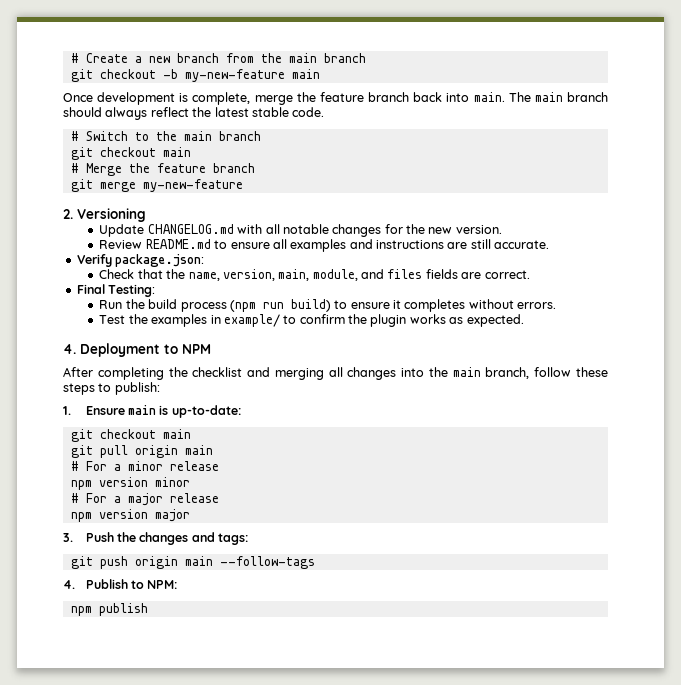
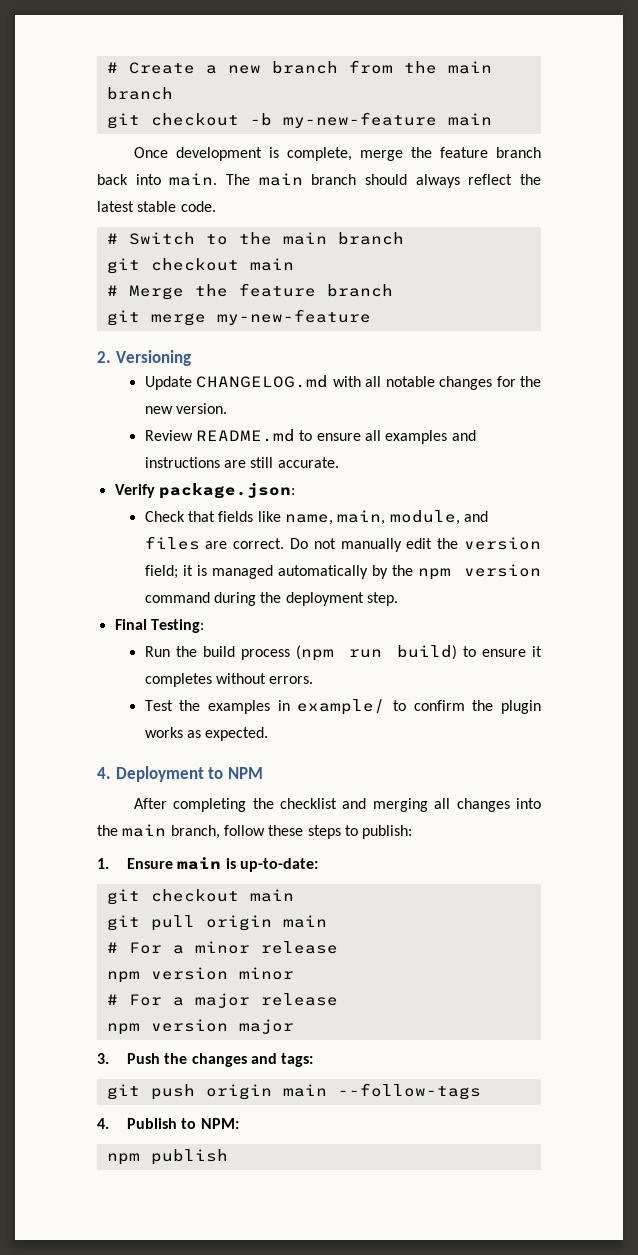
- Check that the name, version, main, module, and files fields are correct.
+ Check that fields like name, main, module, and files are correct. Do not manually edit the version field; it is managed automatically by the npm version command during the deployment step.

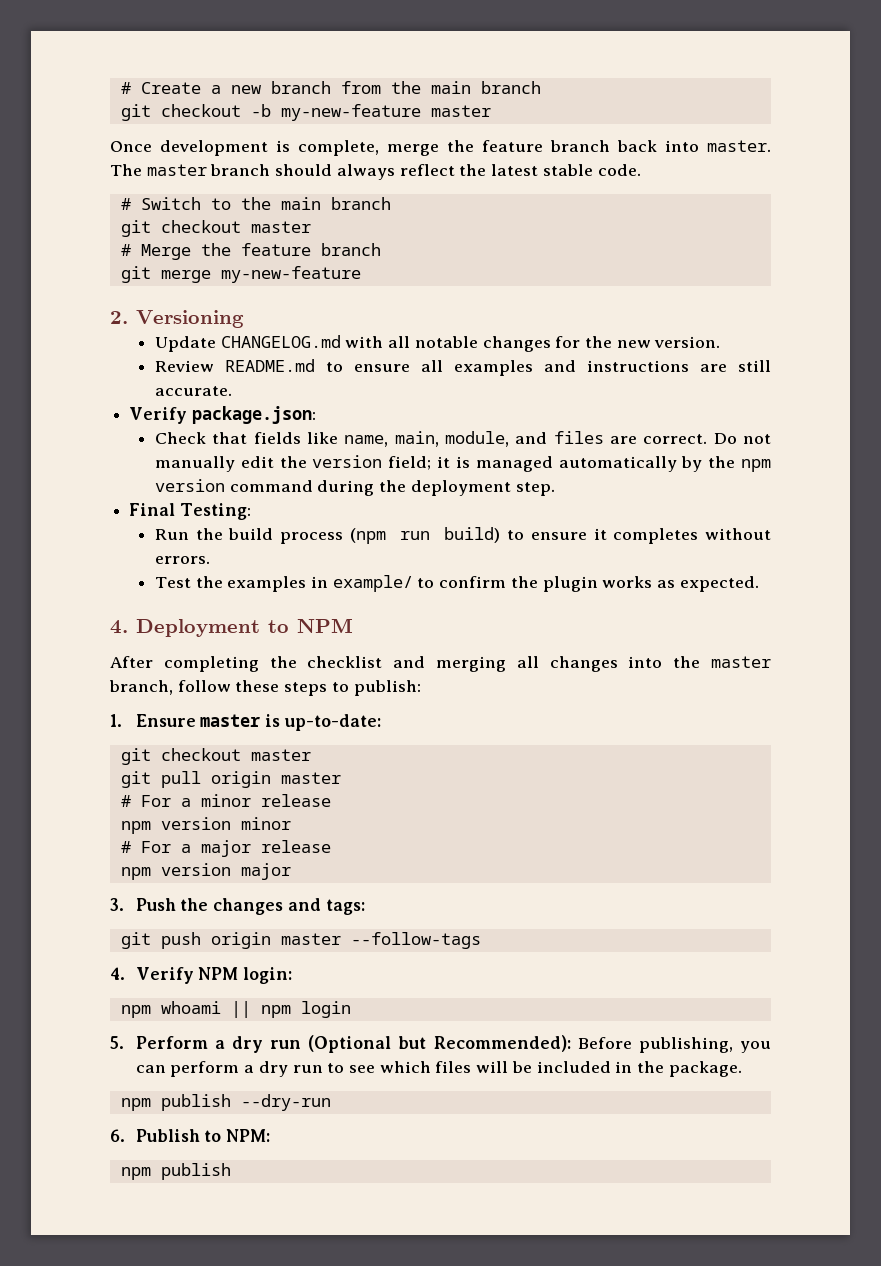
- git checkout -b my-new-feature main
+ git checkout -b my-new-feature master
- Once development is complete, merge the feature branch back into main. The main branch should always reflect the latest stable code.
+ Once development is complete, merge the feature branch back into master. The master branch should always reflect the latest stable code.
  # Switch to the main branch
- git checkout main
+ git checkout master
- After completing the checklist and merging all changes into the main branch, follow these steps to publish:
+ After completing the checklist and merging all changes into the master branch, follow these steps to publish:
- 1. Ensure main is up-to-date:
- git checkout main
+ 1. Ensure master is up-to-date:
+ git checkout master
- git pull origin main
+ git pull origin master
- git push origin main --follow-tags
+ git push origin master --follow-tags
- 4. Publish to NPM:
+ 4. Verify NPM login:
+ npm whoami || npm login
+ 5. Perform a dry run (Optional but Recommended): Before publishing, you can perform a dry run to see which files will be included in the package.
+ npm publish --dry-run
+ 6. Publish to NPM:

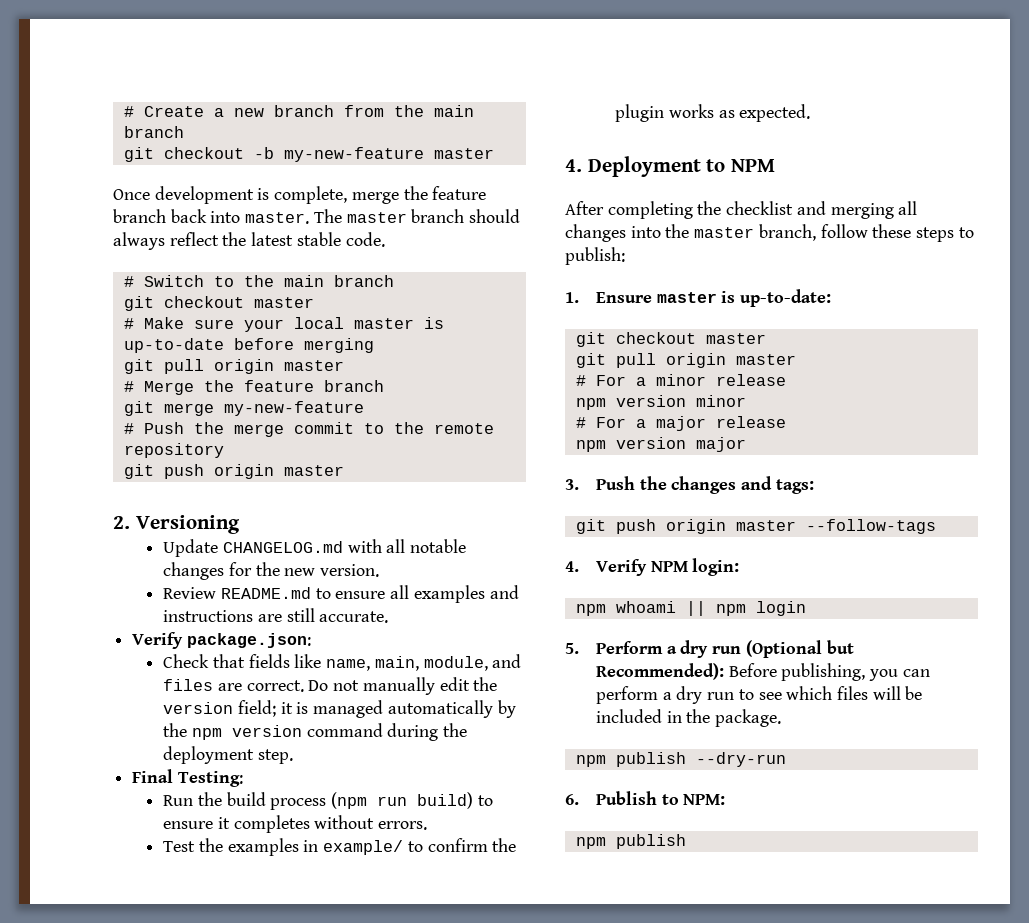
+ # Make sure your local master is up-to-date before merging
+ git pull origin master
+ # Push the merge commit to the remote repository
+ git push origin master

